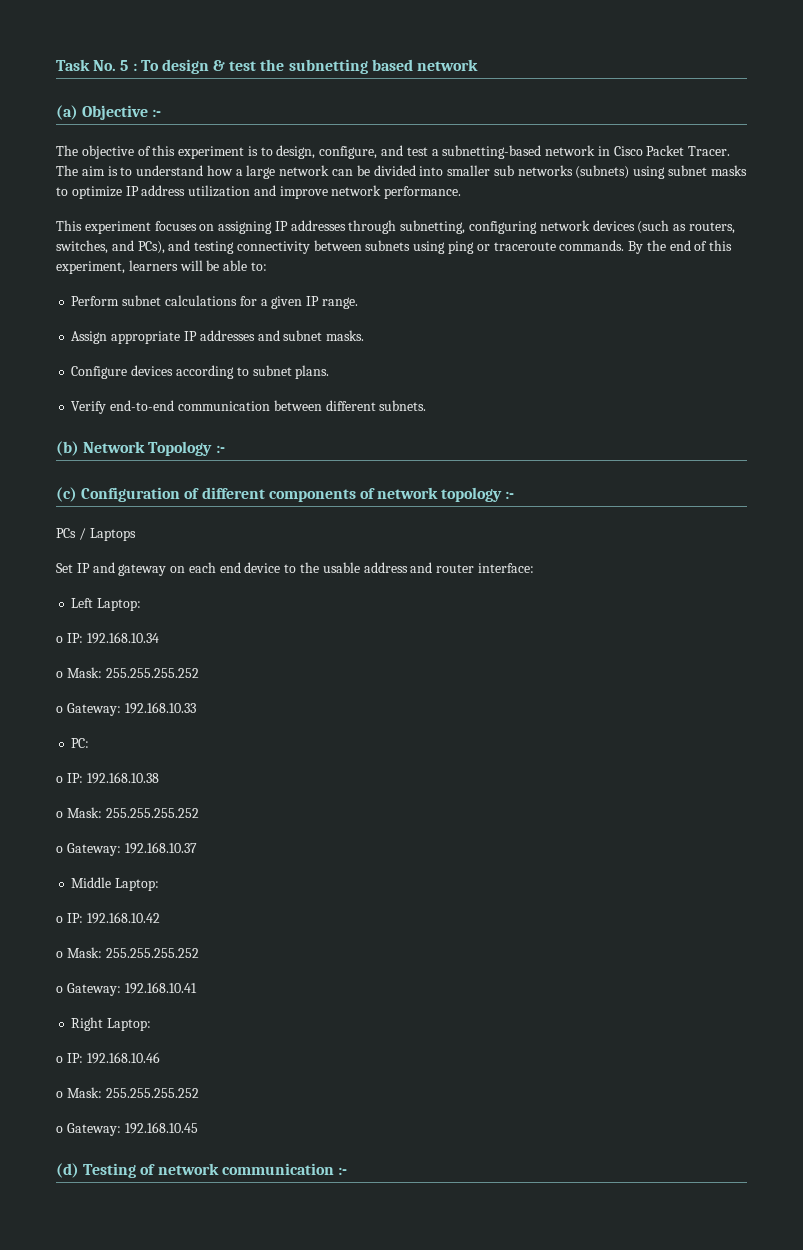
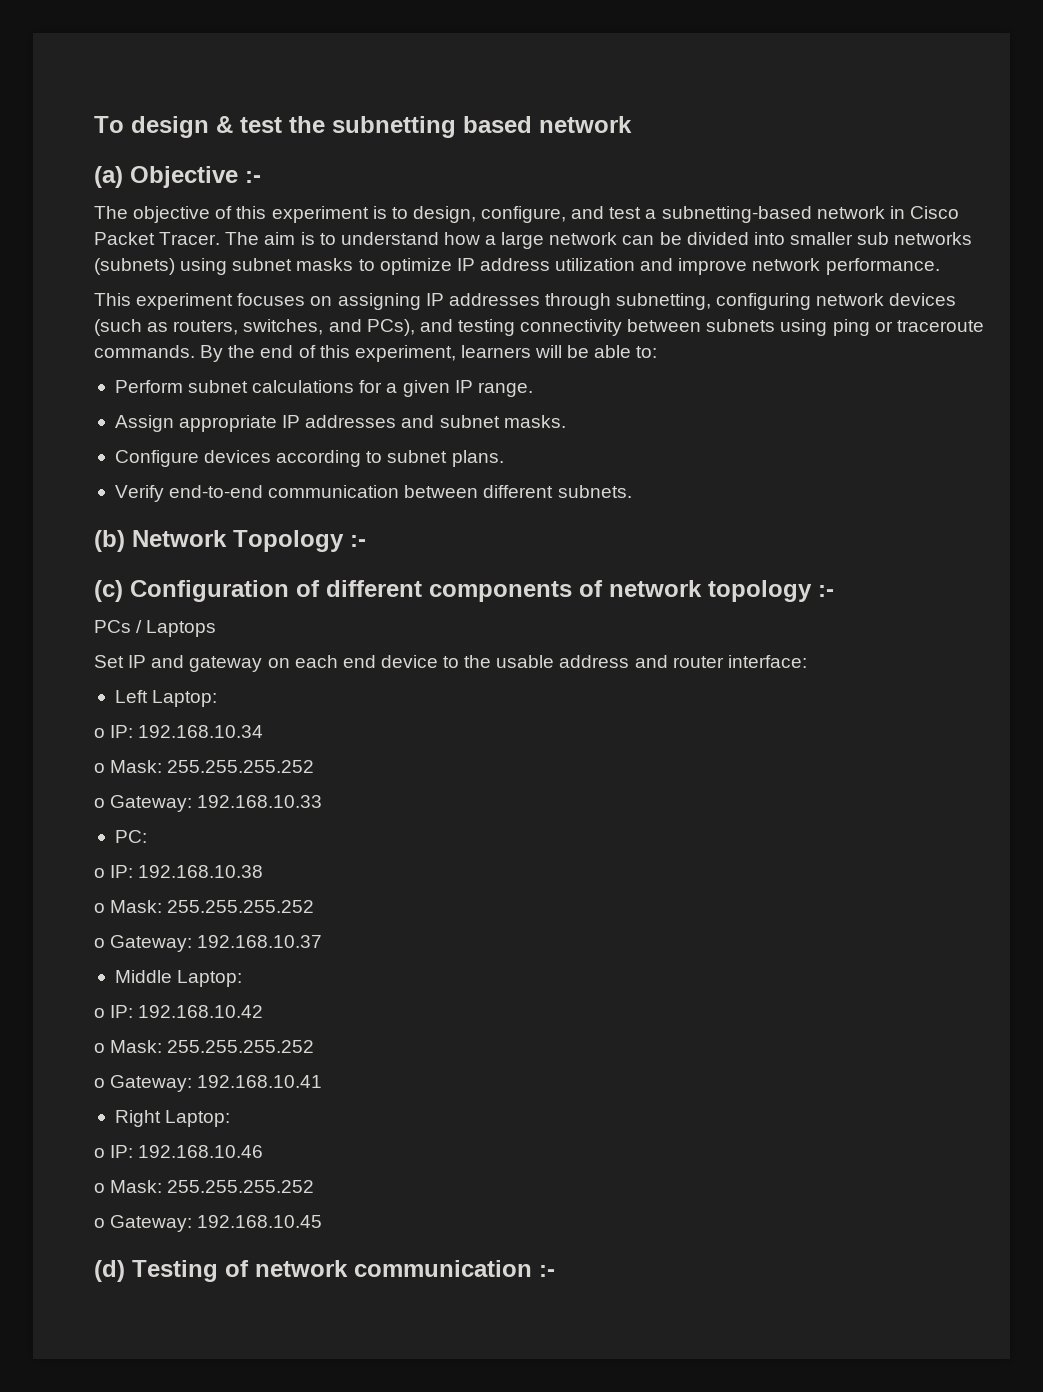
- Task No. 5 : To design & test the subnetting based network
+ To design & test the subnetting based network

